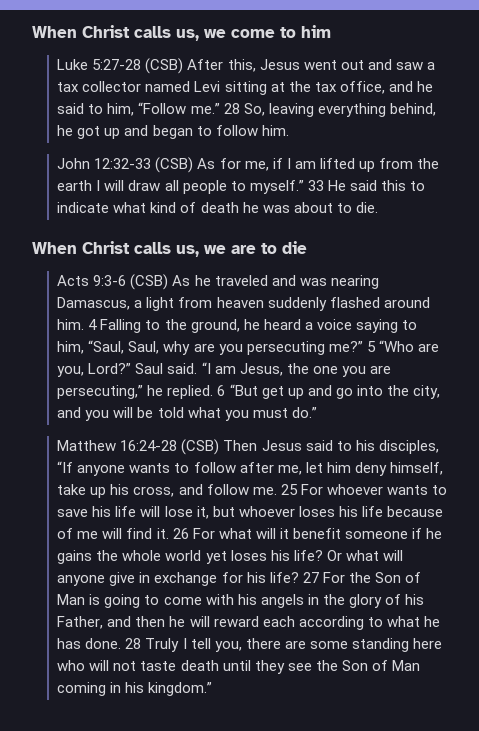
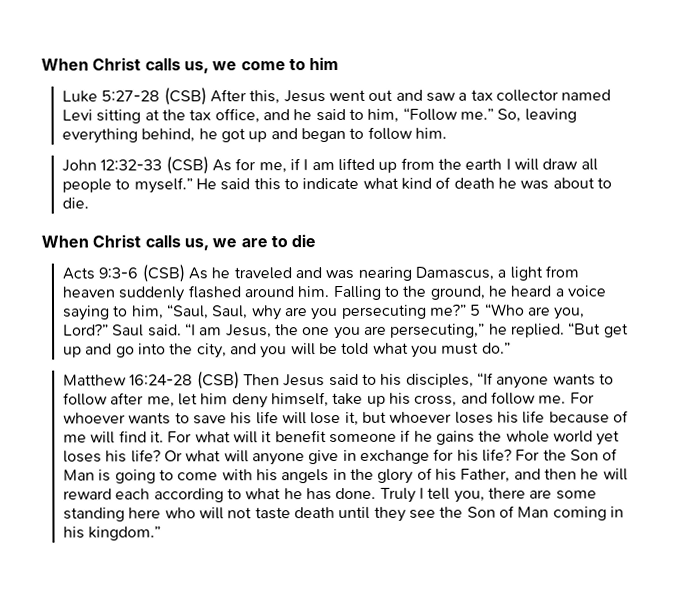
- 28 So, leaving everything behind, he got up and began to follow him.
+ So, leaving everything behind, he got up and began to follow him.
- 33 He said this to indicate what kind of death he was about to die.
+ He said this to indicate what kind of death he was about to die.
- 4 Falling to the ground, he heard a voice saying to him, “Saul, Saul, why are you persecuting me?”
+ Falling to the ground, he heard a voice saying to him, “Saul, Saul, why are you persecuting me?”
- 6 “But get up and go into the city, and you will be told what you must do.”
+ “But get up and go into the city, and you will be told what you must do.”
- 25 For whoever wants to save his life will lose it, but whoever loses his life because of me will find it.
+ For whoever wants to save his life will lose it, but whoever loses his life because of me will find it.
- 26 For what will it benefit someone if he gains the whole world yet loses his life?
+ For what will it benefit someone if he gains the whole world yet loses his life?
- 27 For the Son of Man is going to come with his angels in the glory of his Father, and then he will reward each according to what he has done.
+ For the Son of Man is going to come with his angels in the glory of his Father, and then he will reward each according to what he has done.
- 28 Truly I tell you, there are some standing here who will not taste death until they see the Son of Man coming in his kingdom.”
+ Truly I tell you, there are some standing here who will not taste death until they see the Son of Man coming in his kingdom.”

